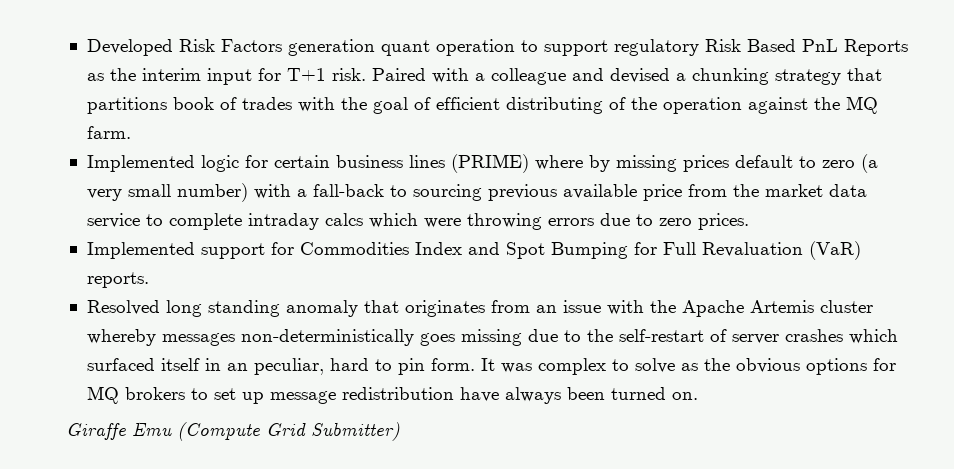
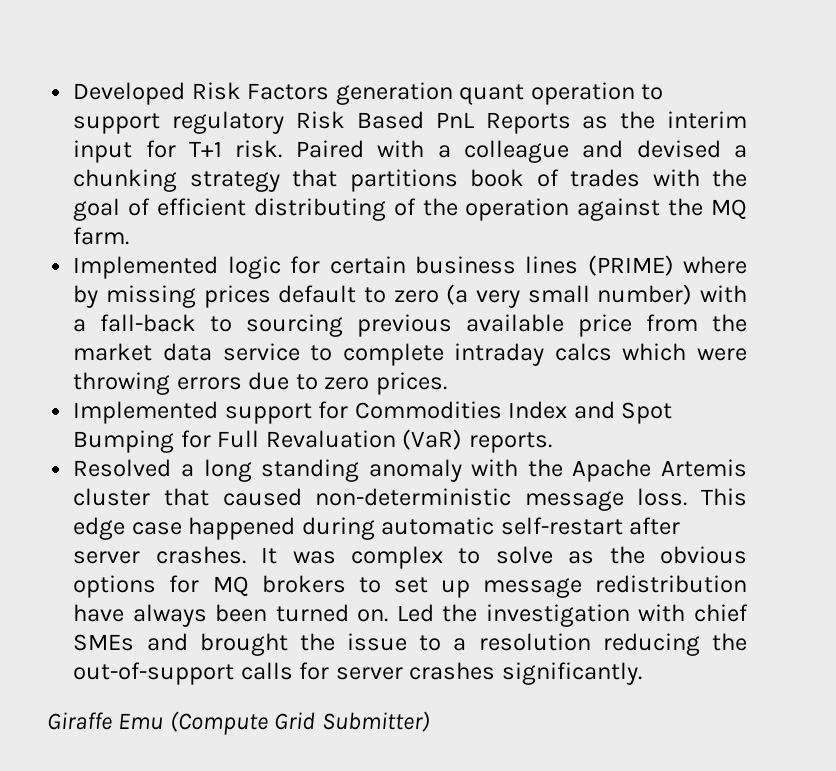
- Resolved long standing anomaly that originates from an issue with the Apache Artemis cluster whereby messages non-deterministically goes missing due to the self-restart of server crashes which surfaced itself in an peculiar, hard to pin form.
+ Resolved a long standing anomaly with the Apache Artemis cluster that caused non-deterministic message loss. This edge case happened during automatic self-restart after server crashes.
+ Led the investigation with chief SMEs and brought the issue to a resolution reducing the out-of-support calls for server crashes significantly.

